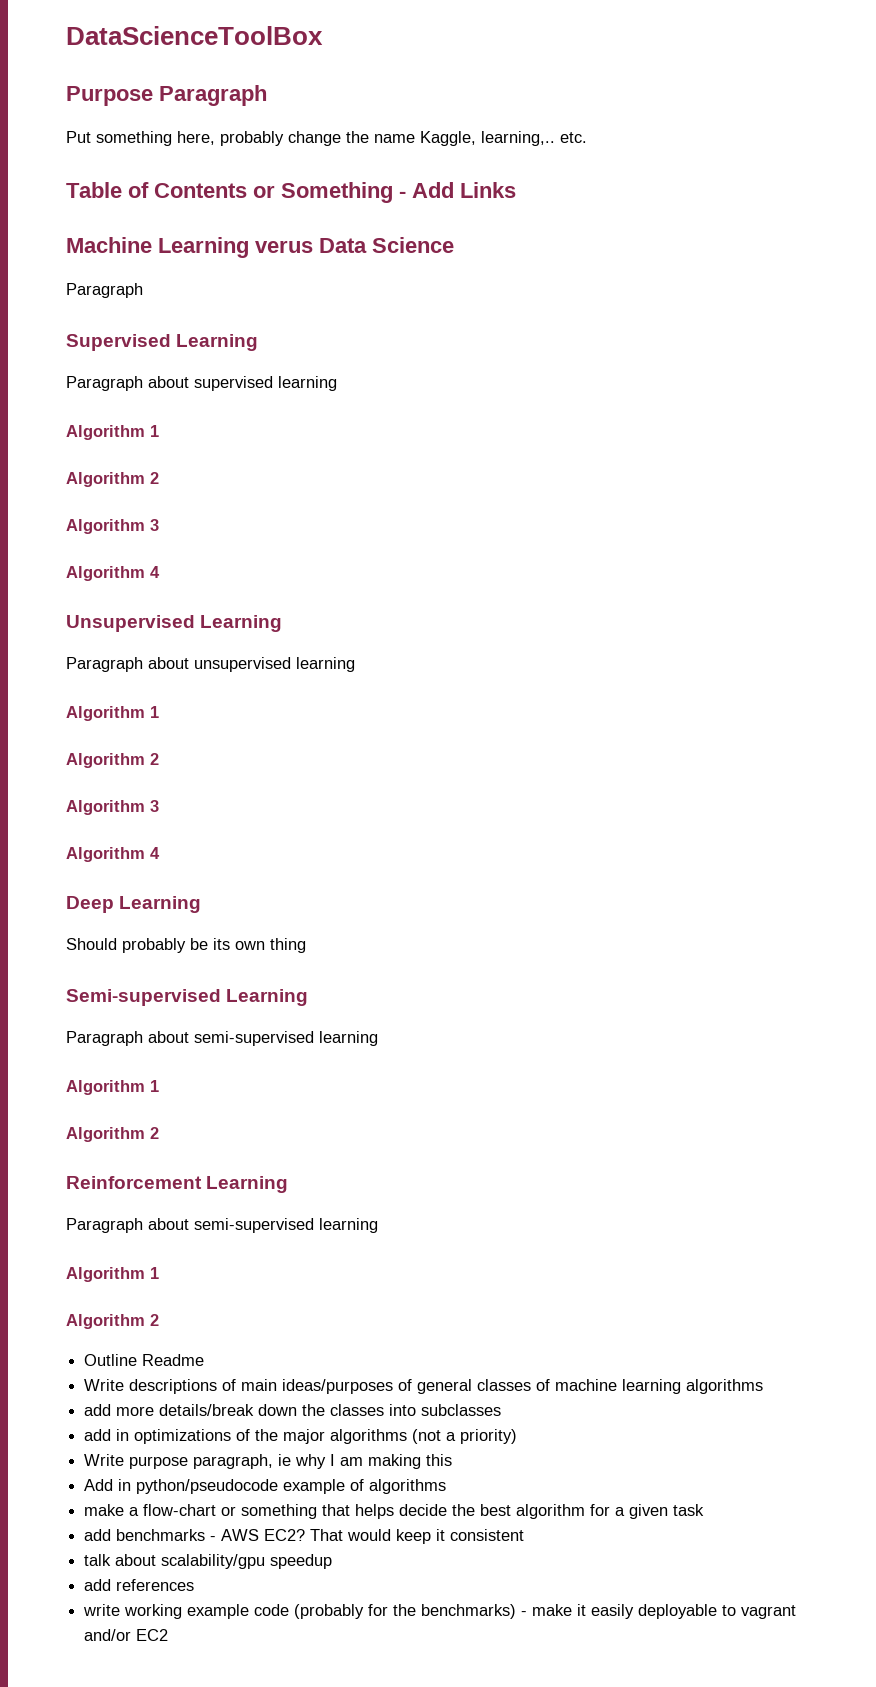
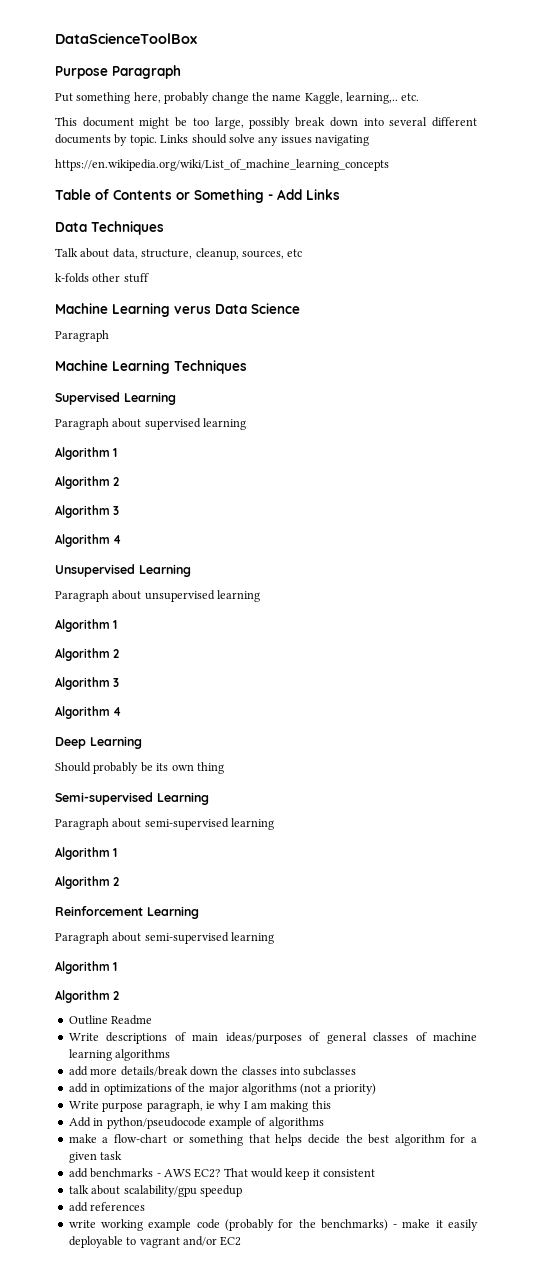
+ This document might be too large, possibly break down into several different documents by topic. Links should solve any issues navigating
+ https://en.wikipedia.org/wiki/List_of_machine_learning_concepts
+ Data Techniques
+ Talk about data, structure, cleanup, sources, etc
+ k-folds other stuff
+ Machine Learning Techniques

